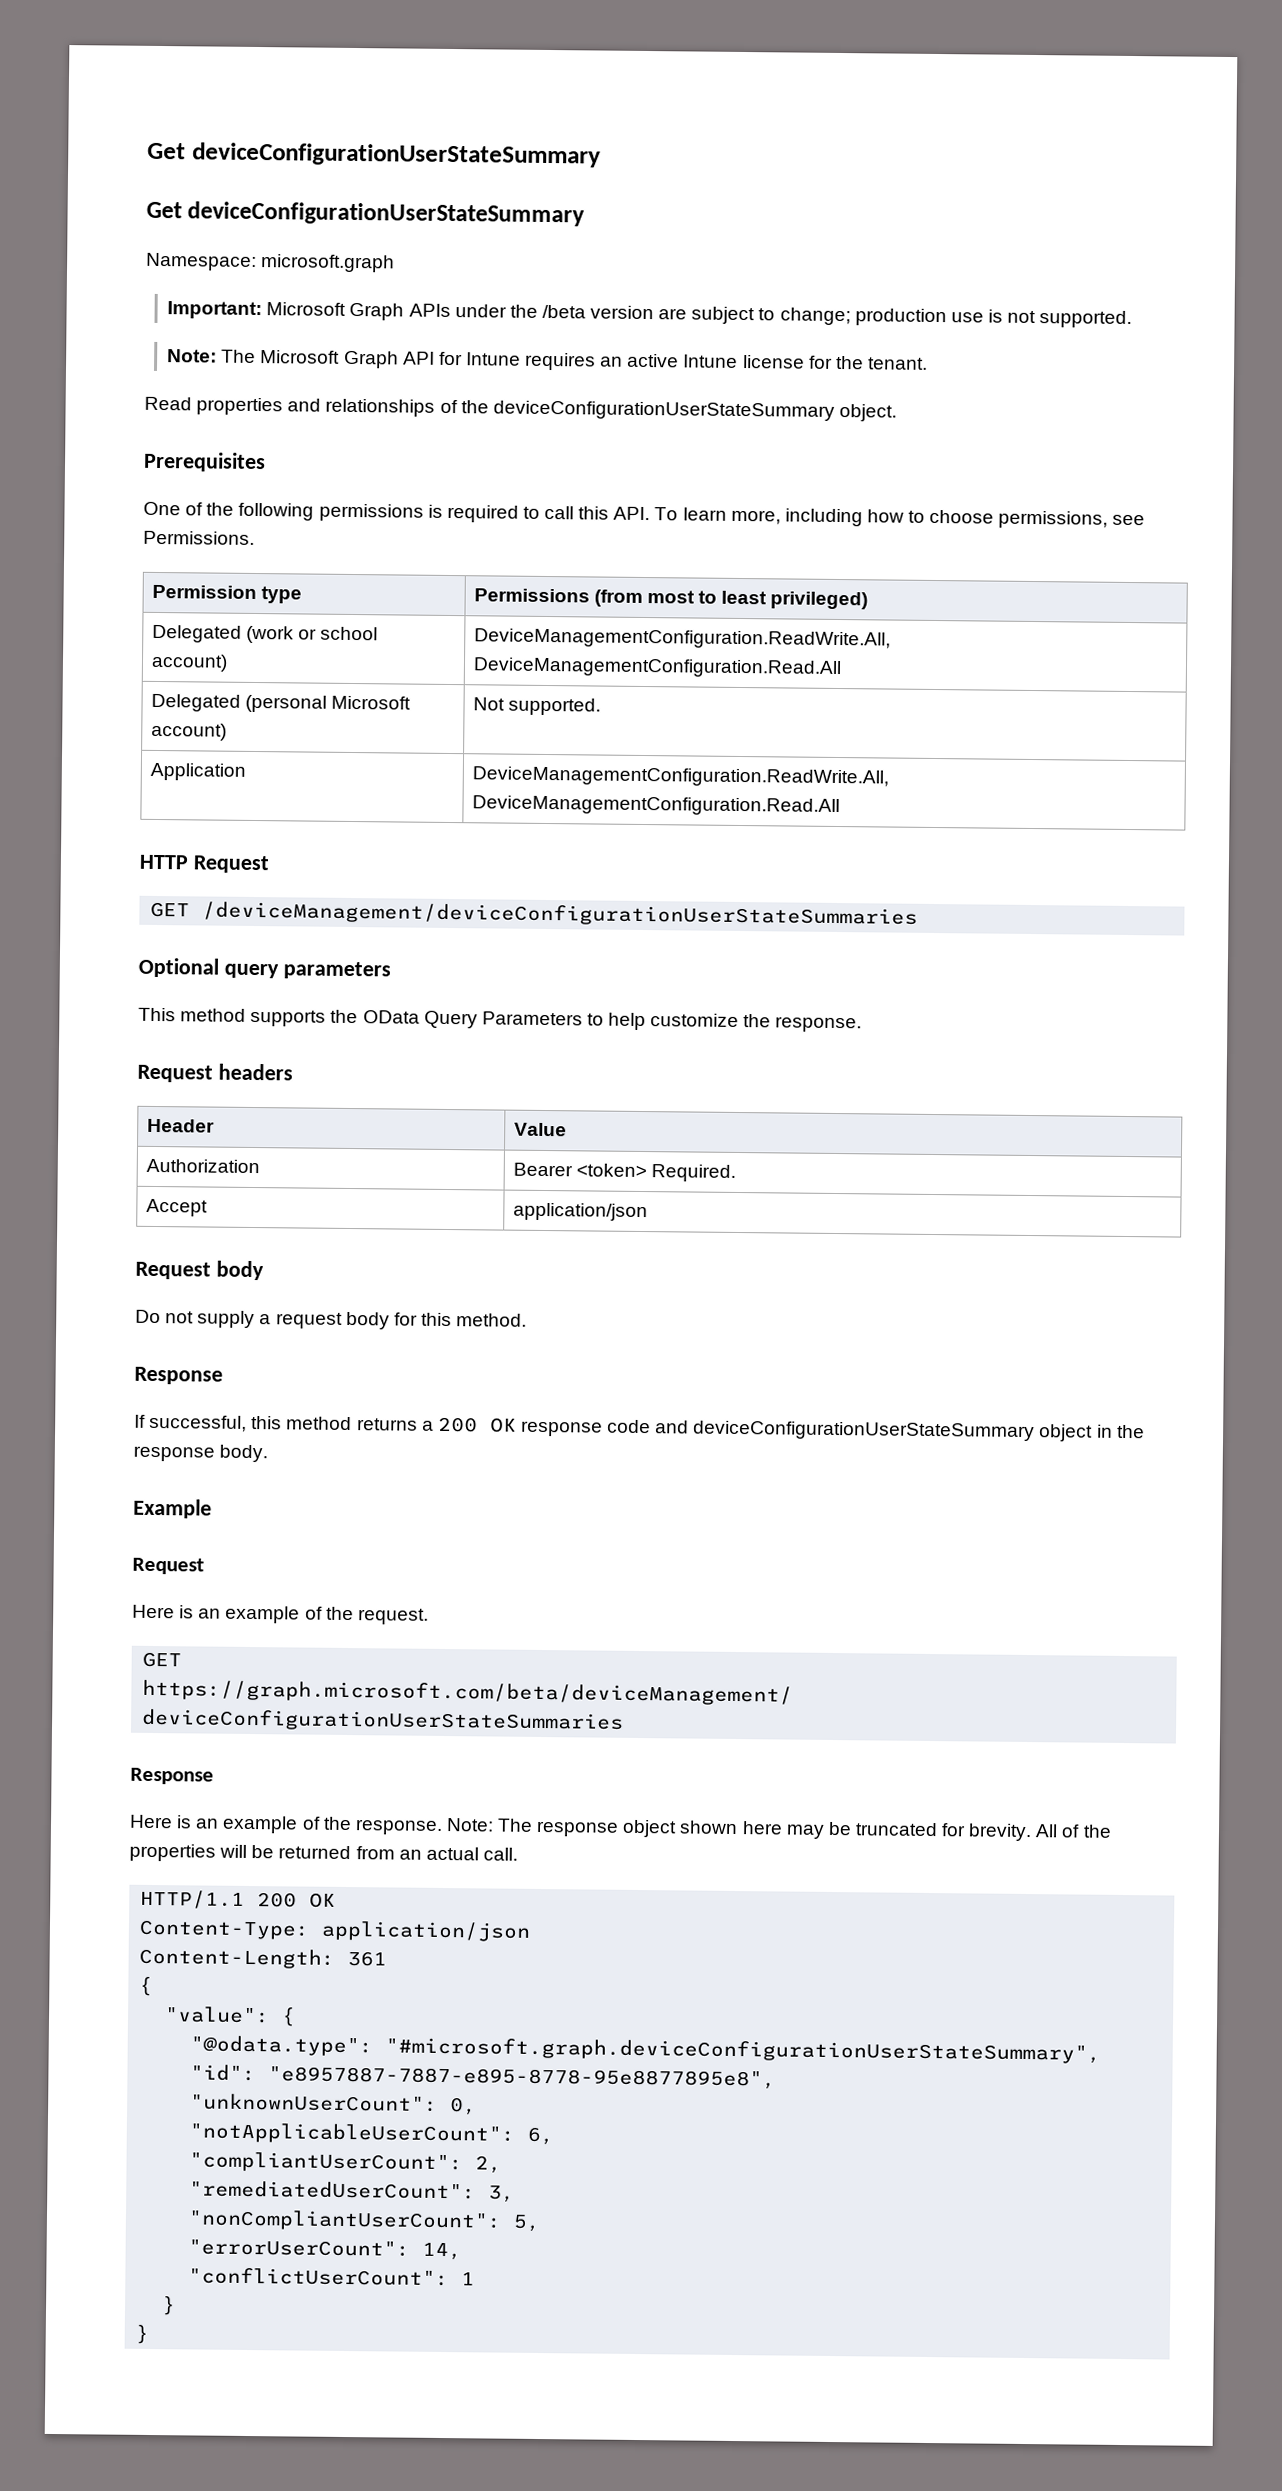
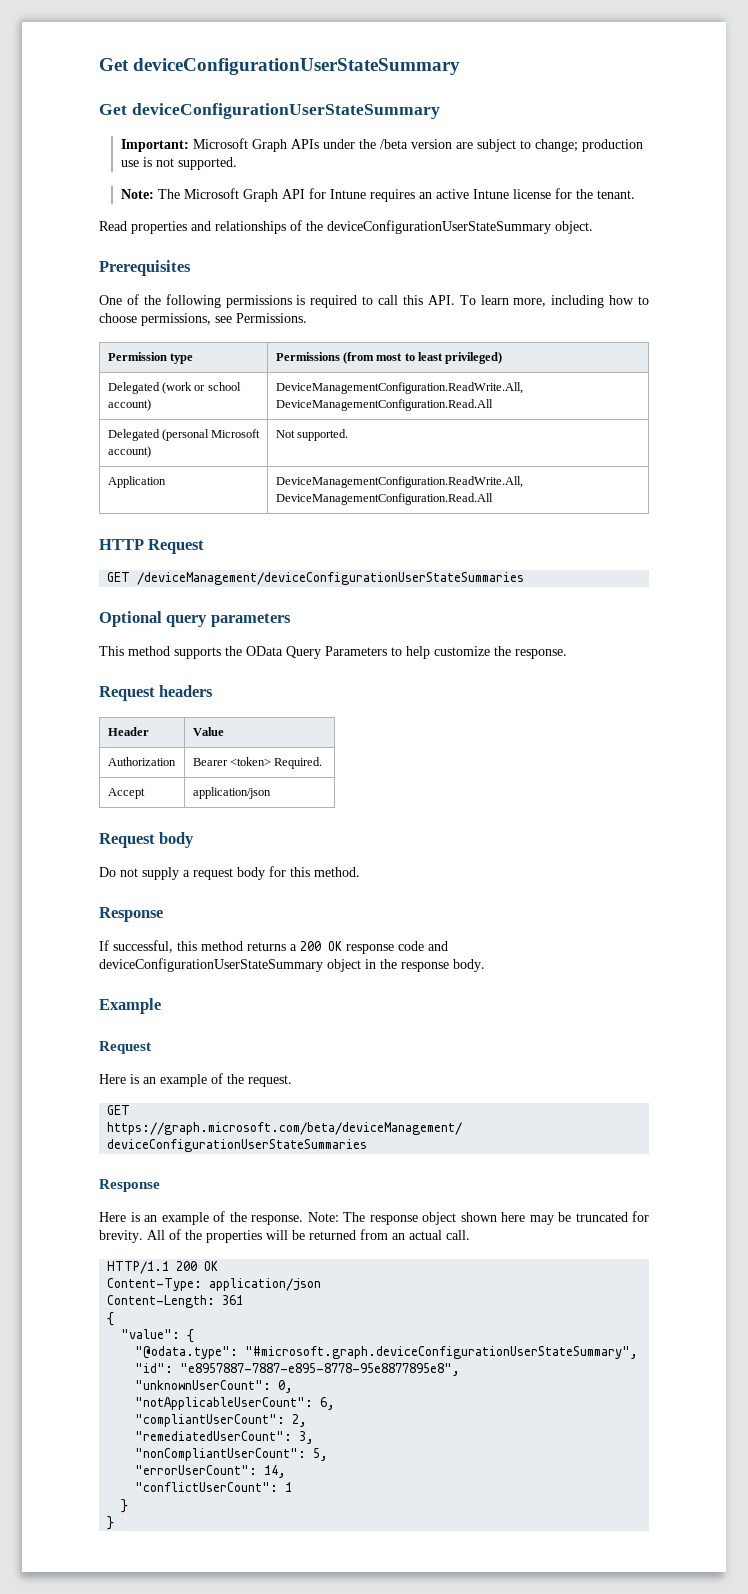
- Namespace: microsoft.graph

